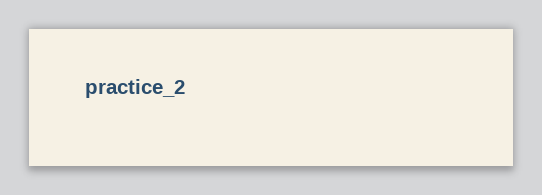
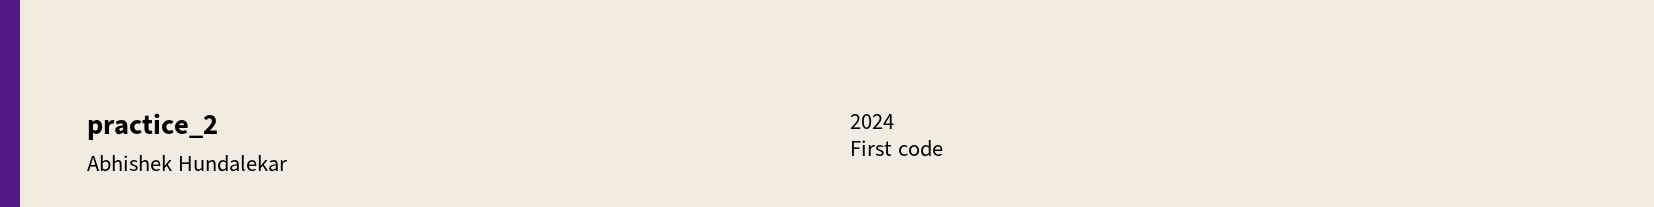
+ Abhishek Hundalekar
+ 2024
+ First code

